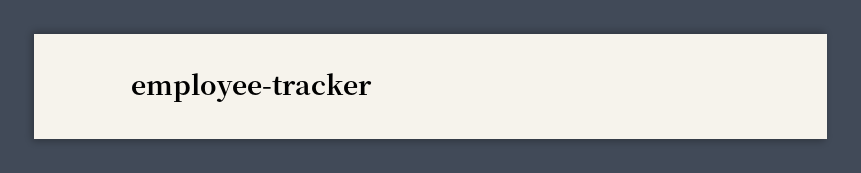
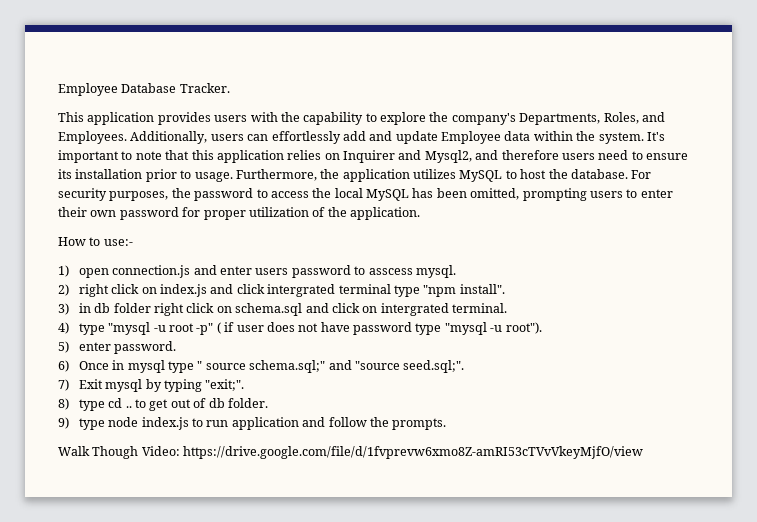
- employee-tracker
+ Employee Database Tracker.
+ This application provides users with the capability to explore the company's Departments, Roles, and Employees. Additionally, users can effortlessly add and update Employee data within the system. It's important to note that this application relies on Inquirer and Mysql2, and therefore users need to ensure its installation prior to usage. Furthermore, the application utilizes MySQL to host the database. For security purposes, the password to access the local MySQL has been omitted, prompting users to enter their own password for proper utilization of the application.
+ How to use:-
+ 1) open connection.js and enter users password to asscess mysql.
+ 2) right click on index.js and click intergrated terminal type "npm install".
+ 3) in db folder right click on schema.sql and click on intergrated terminal.
+ 4) type "mysql -u root -p" ( if user does not have password type "mysql -u root").
+ 5) enter password.
+ 6) Once in mysql type " source schema.sql;" and "source seed.sql;".
+ 7) Exit mysql by typing "exit;".
+ 8) type cd .. to get out of db folder.
+ 9) type node index.js to run application and follow the prompts.
+ Walk Though Video: https://drive.google.com/file/d/1fvprevw6xmo8Z-amRI53cTVvVkeyMjfO/view

